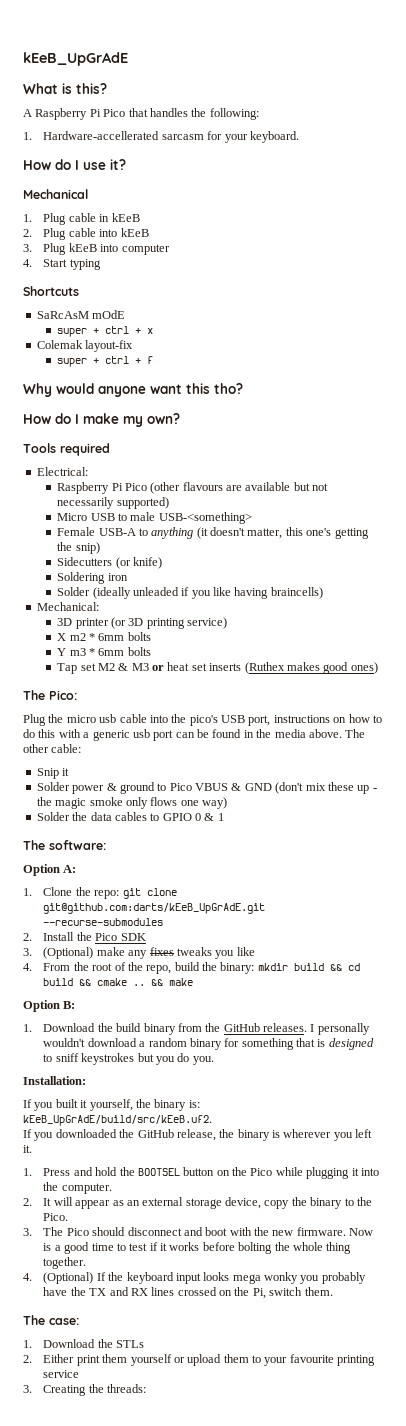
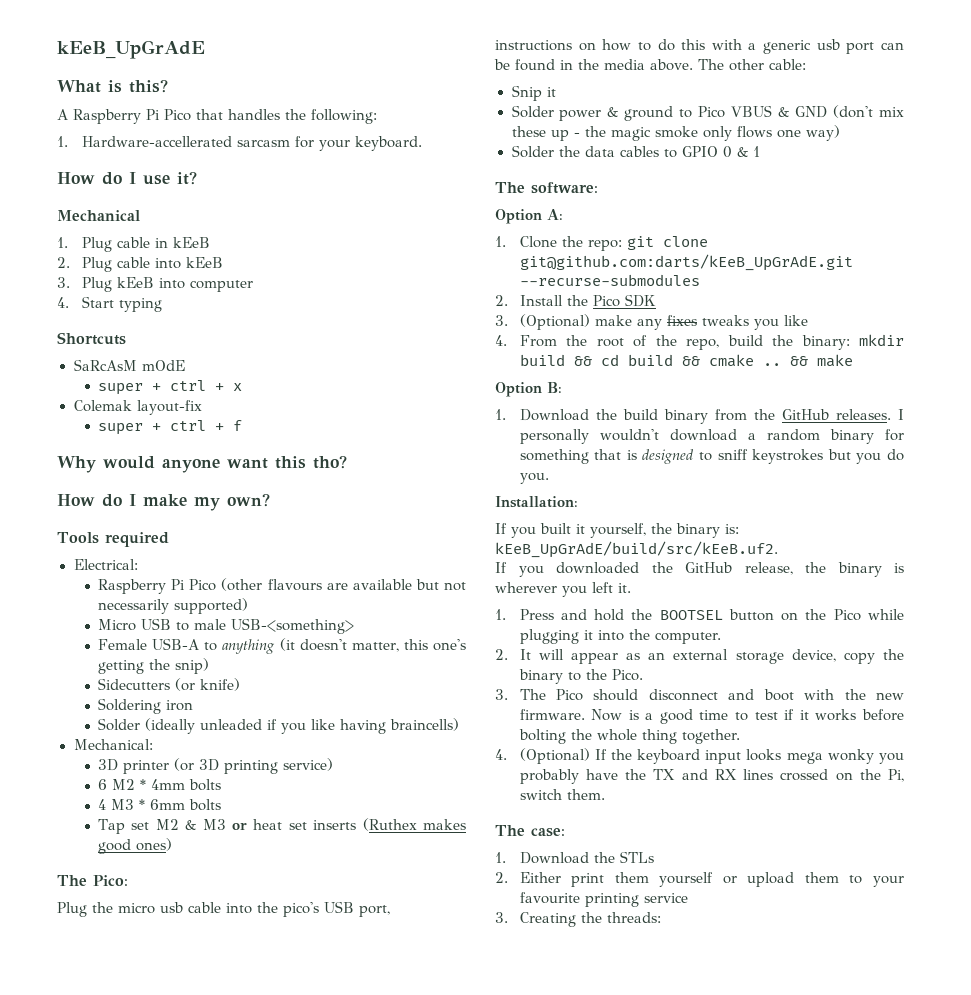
- X m2 * 6mm bolts
- Y m3 * 6mm bolts
+ 6 M2 * 4mm bolts
+ 4 M3 * 6mm bolts

